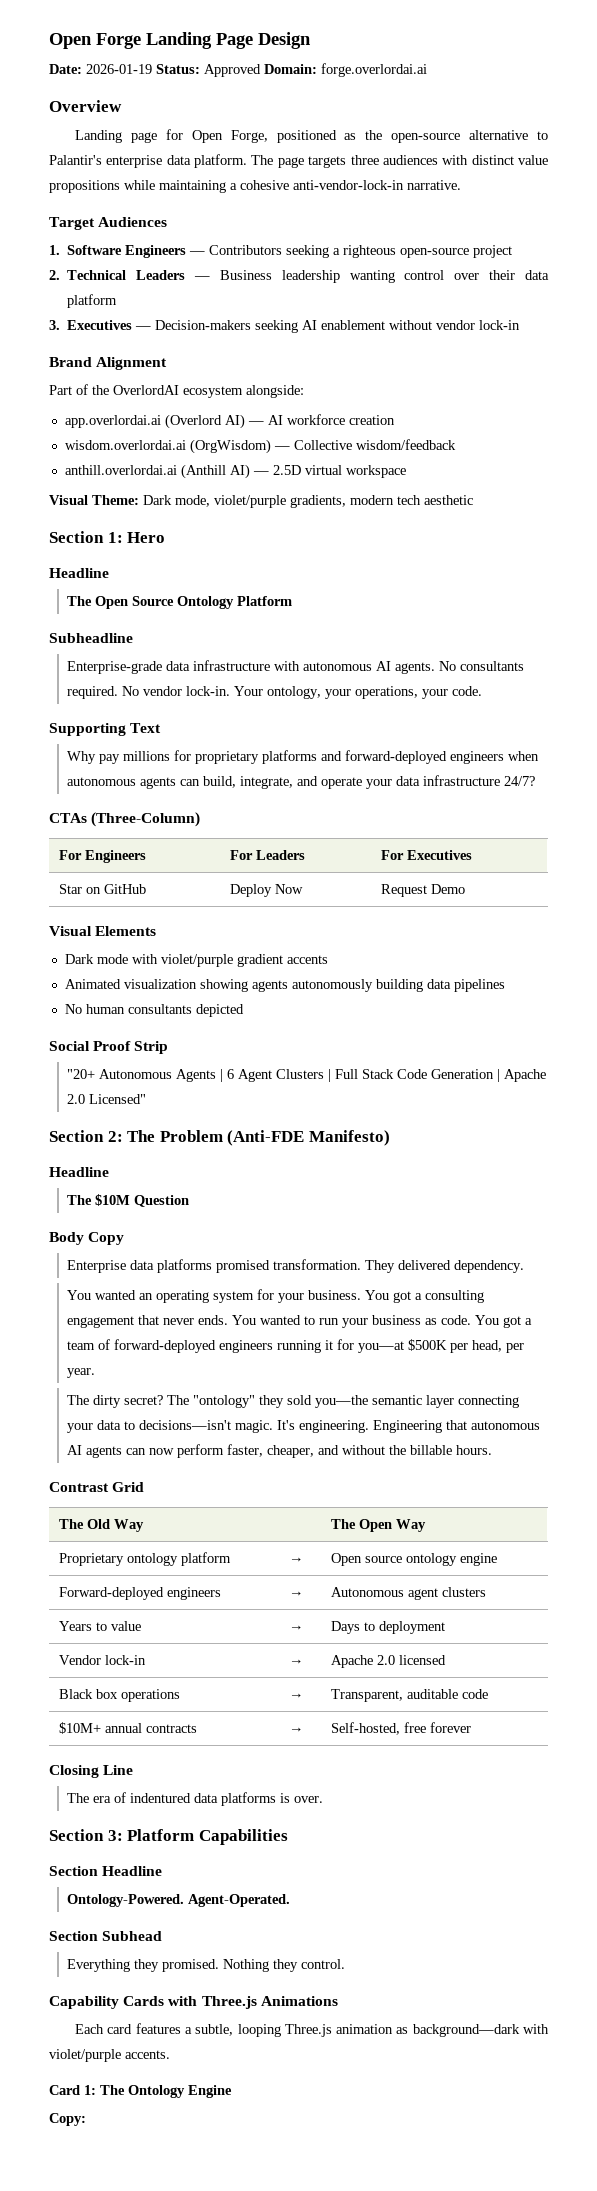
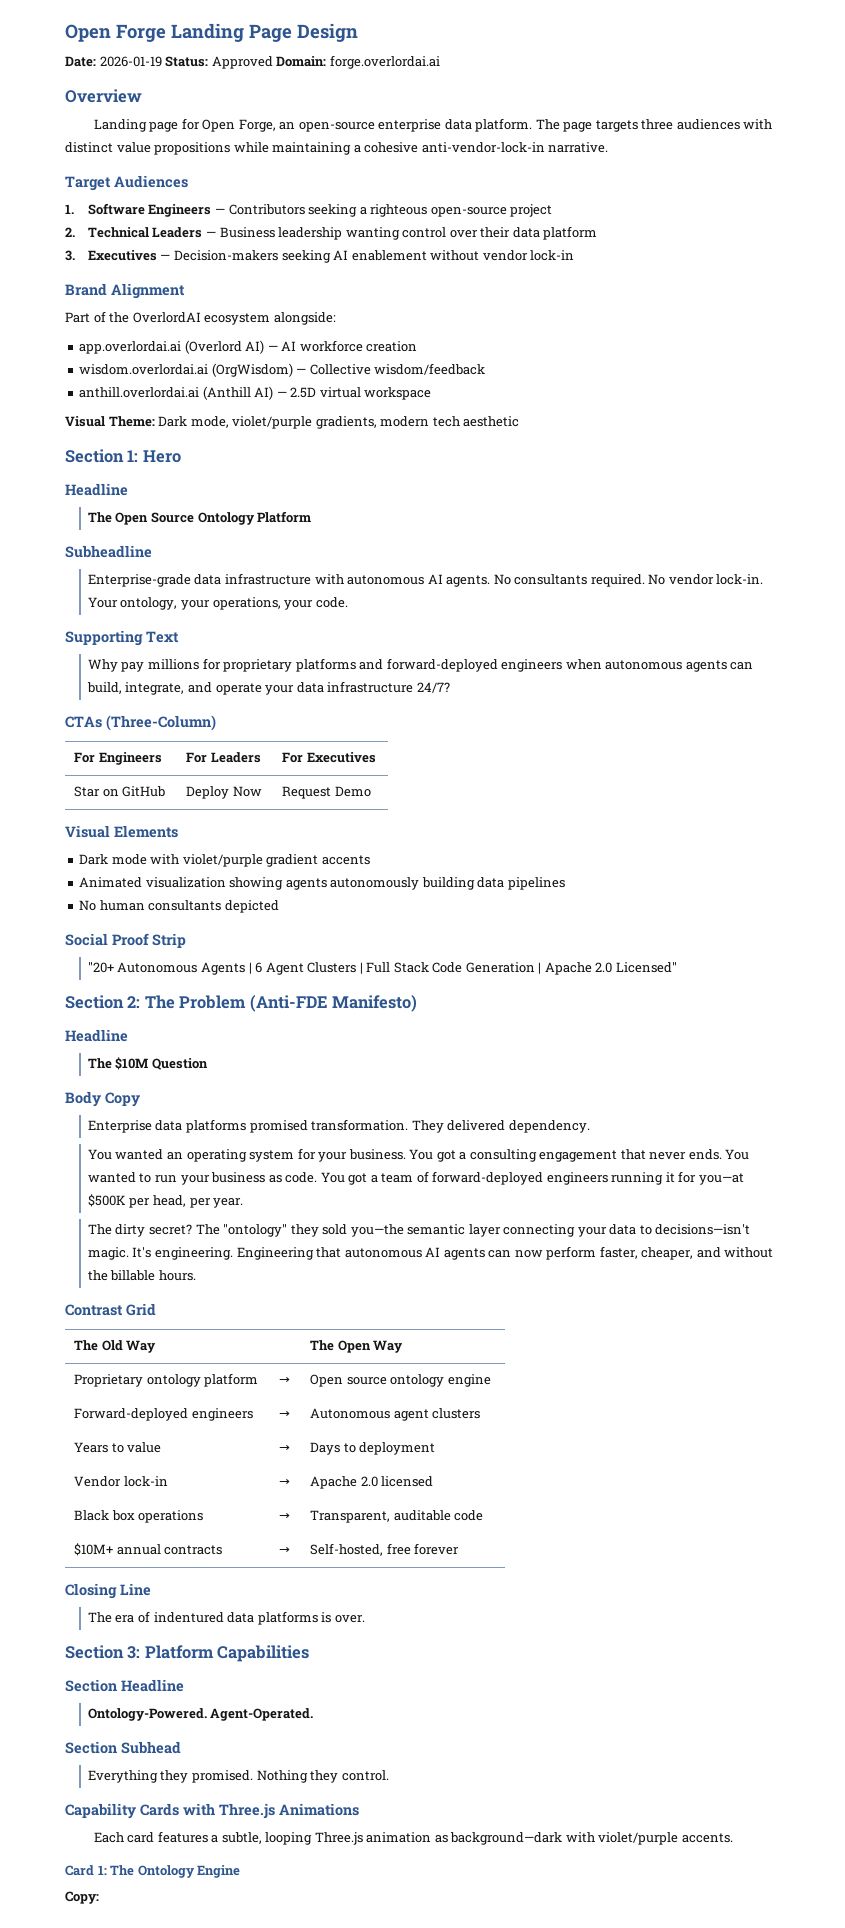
- Landing page for Open Forge, positioned as the open-source alternative to Palantir's enterprise data platform.
+ Landing page for Open Forge, an open-source enterprise data platform.

